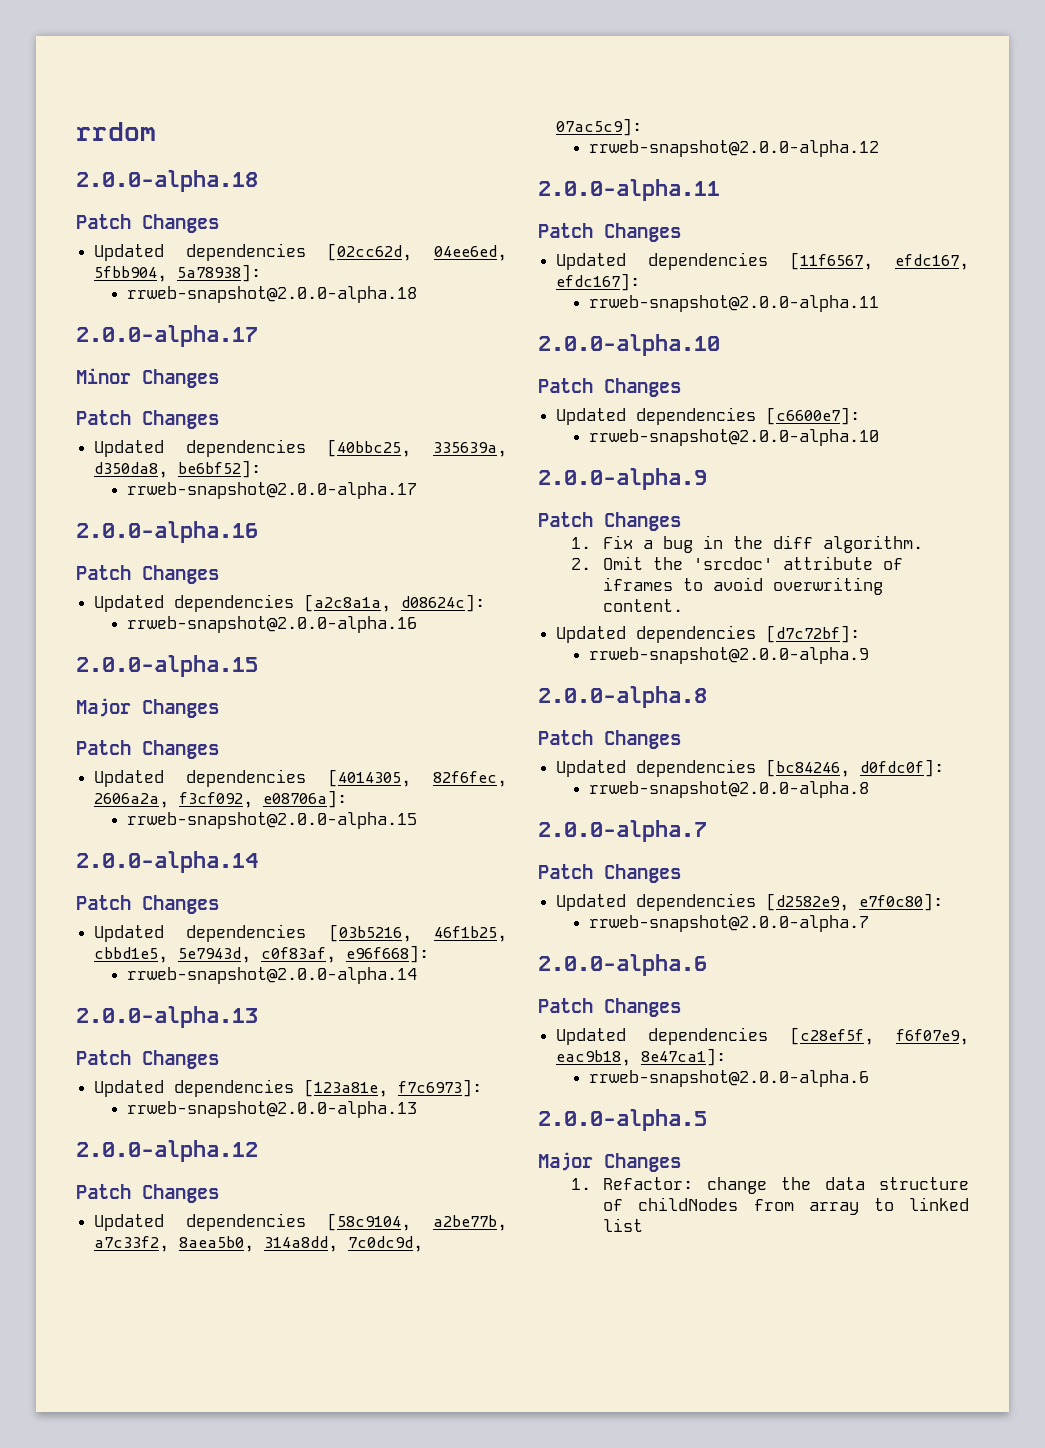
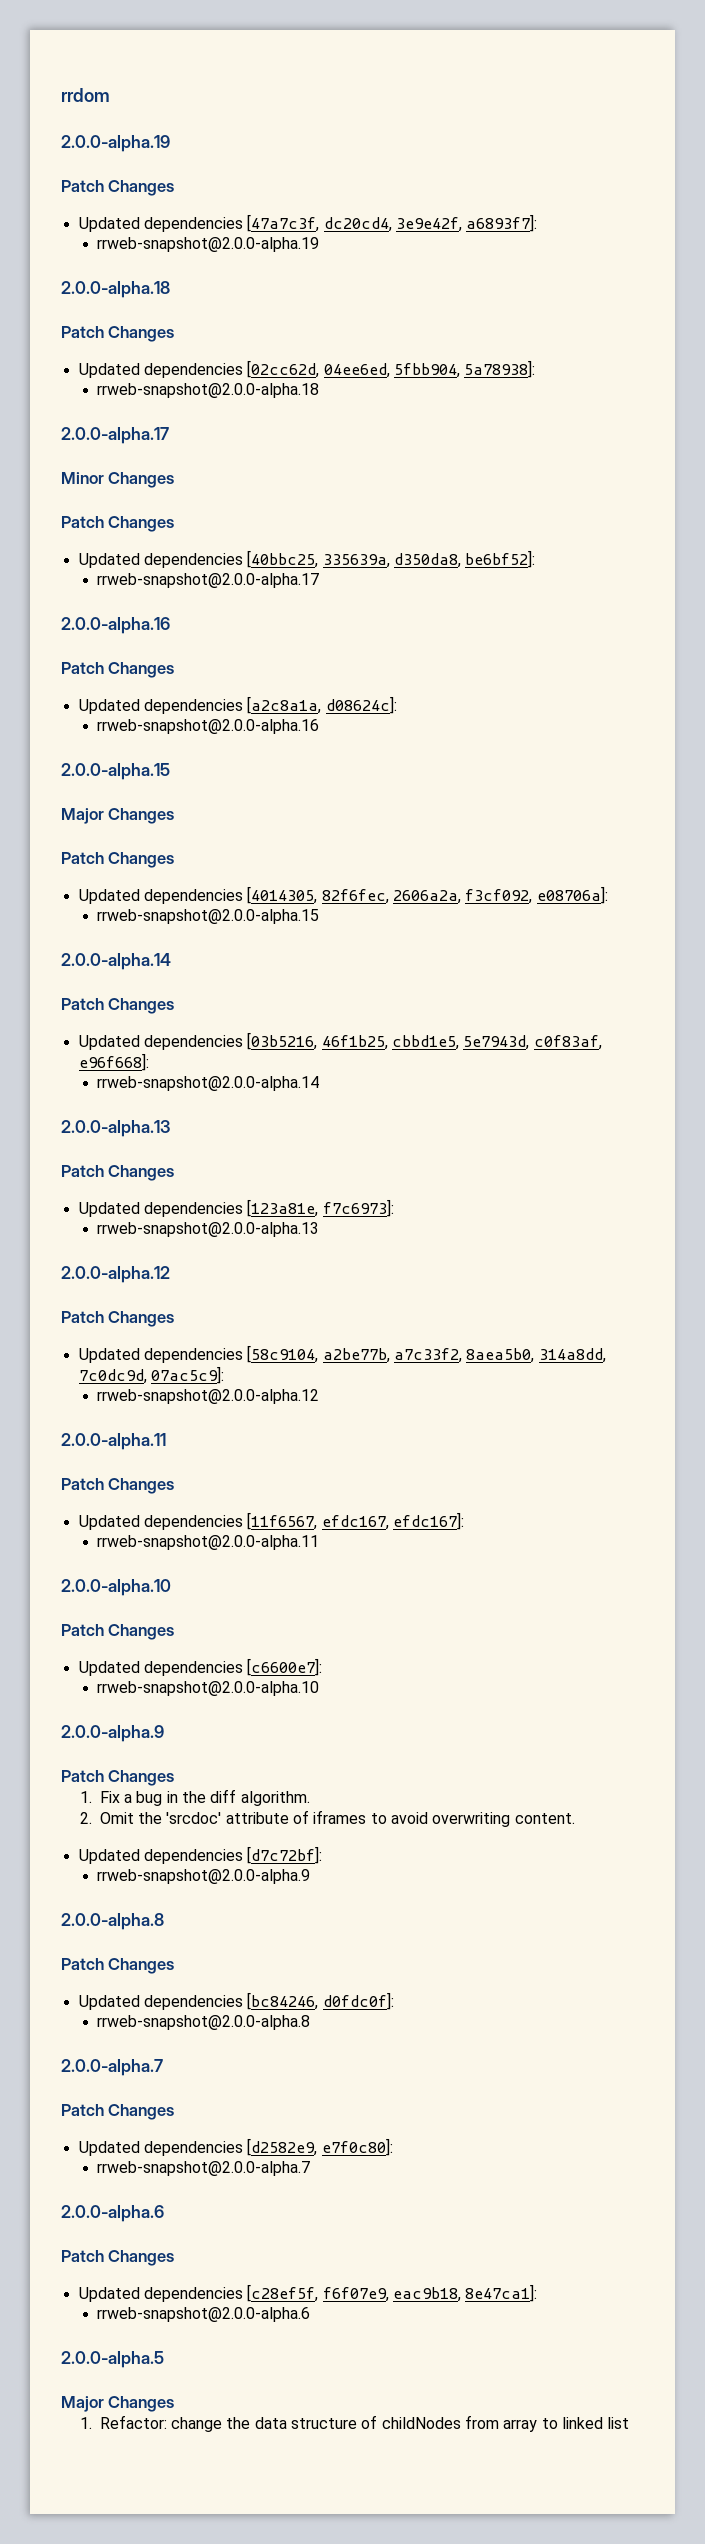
+ 2.0.0-alpha.19
+ Patch Changes
+ Updated dependencies [47a7c3f, dc20cd4, 3e9e42f, a6893f7]:
+ rrweb-snapshot@2.0.0-alpha.19

